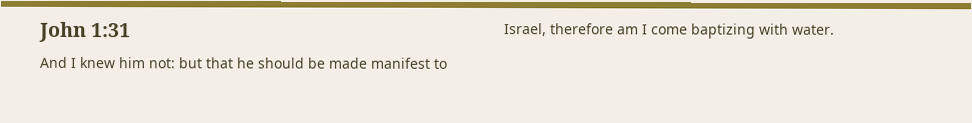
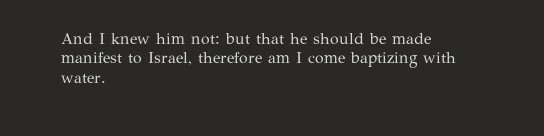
- John 1:31

